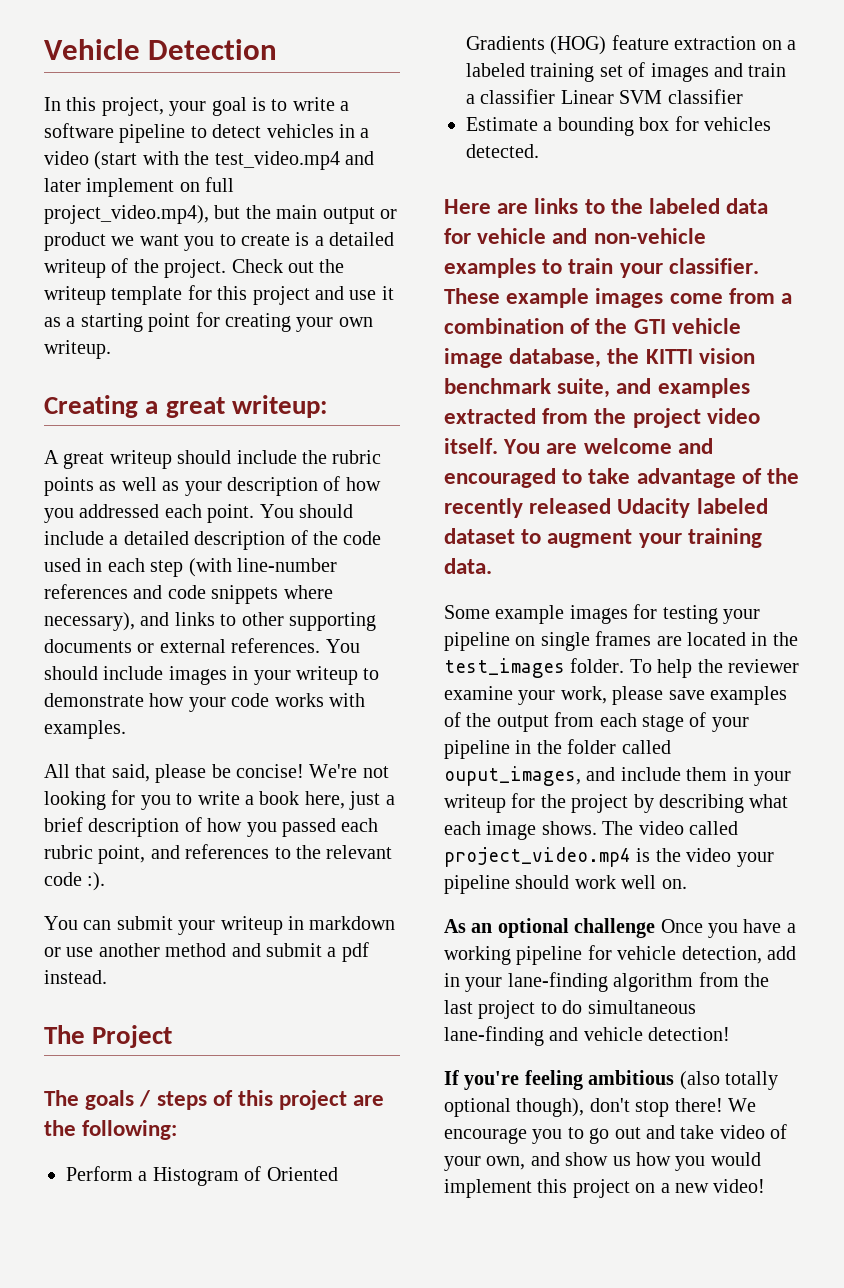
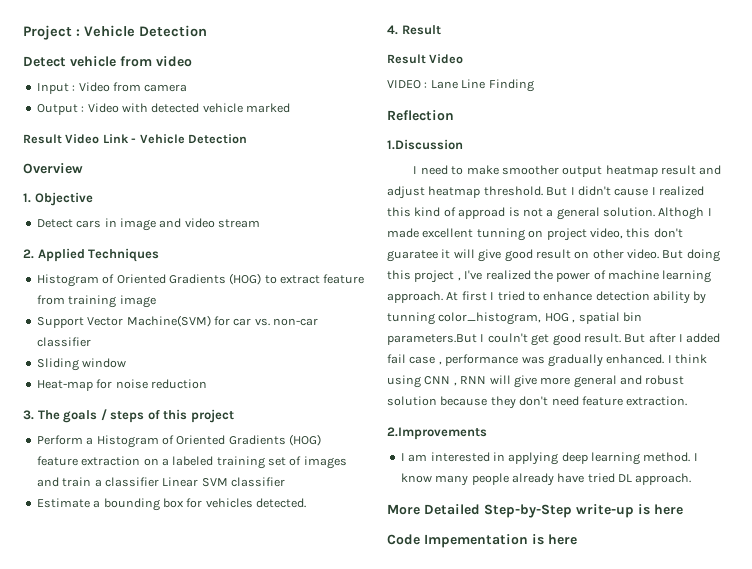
- Vehicle Detection
- In this project, your goal is to write a software pipeline to detect vehicles in a video (start with the test_video.mp4 and later implement on full project_video.mp4), but the main output or product we want you to create is a detailed writeup of the project. Check out the writeup template for this project and use it as a starting point for creating your own writeup.
- Creating a great writeup:
- A great writeup should include the rubric points as well as your description of how you addressed each point. You should include a detailed description of the code used in each step (with line-number references and code snippets where necessary), and links to other supporting documents or external references. You should include images in your writeup to demonstrate how your code works with examples.
- All that said, please be concise! We're not looking for you to write a book here, just a brief description of how you passed each rubric point, and references to the relevant code :).
- You can submit your writeup in markdown or use another method and submit a pdf instead.
- The Project
- The goals / steps of this project are the following:
+ Project : Vehicle Detection
+ Detect vehicle from video
+ Input : Video from camera
+ Output : Video with detected vehicle marked
+ Result Video Link - Vehicle Detection
+ Overview
+ 1. Objective
+ Detect cars in image and video stream
+ 2. Applied Techniques
+ Histogram of Oriented Gradients (HOG) to extract feature from training image
+ Support Vector Machine(SVM) for car vs. non-car classifier
+ Sliding window
+ Heat-map for noise reduction
+ 3. The goals / steps of this project
- Here are links to the labeled data for vehicle and non-vehicle examples to train your classifier. These example images come from a combination of the GTI vehicle image database, the KITTI vision benchmark suite, and examples extracted from the project video itself. You are welcome and encouraged to take advantage of the recently released Udacity labeled dataset to augment your training data.
- Some example images for testing your pipeline on single frames are located in the test_images folder. To help the reviewer examine your work, please save examples of the output from each stage of your pipeline in the folder called ouput_images, and include them in your writeup for the project by describing what each image shows. The video called project_video.mp4 is the video your pipeline should work well on.
- As an optional challenge Once you have a working pipeline for vehicle detection, add in your lane-finding algorithm from the last project to do simultaneous lane-finding and vehicle detection!
- If you're feeling ambitious (also totally optional though), don't stop there! We encourage you to go out and take video of your own, and show us how you would implement this project on a new video!
+ 4. Result
+ Result Video
+ VIDEO : Lane Line Finding
+ Reflection
+ 1.Discussion
+ I need to make smoother output heatmap result and adjust heatmap threshold. But I didn't cause I realized this kind of approad is not a general solution. Althogh I made excellent tunning on project video, this don't guaratee it will give good result on other video. But doing this project , I've realized the power of machine learning approach. At first I tried to enhance detection ability by tunning color_histogram, HOG , spatial bin parameters.But I couln't get good result. But after I added fail case , performance was gradually enhanced. I think using CNN , RNN will give more general and robust solution because they don't need feature extraction.
+ 2.Improvements
+ I am interested in applying deep learning method. I know many people already have tried DL approach.
+ More Detailed Step-by-Step write-up is here
+ Code Impementation is here

